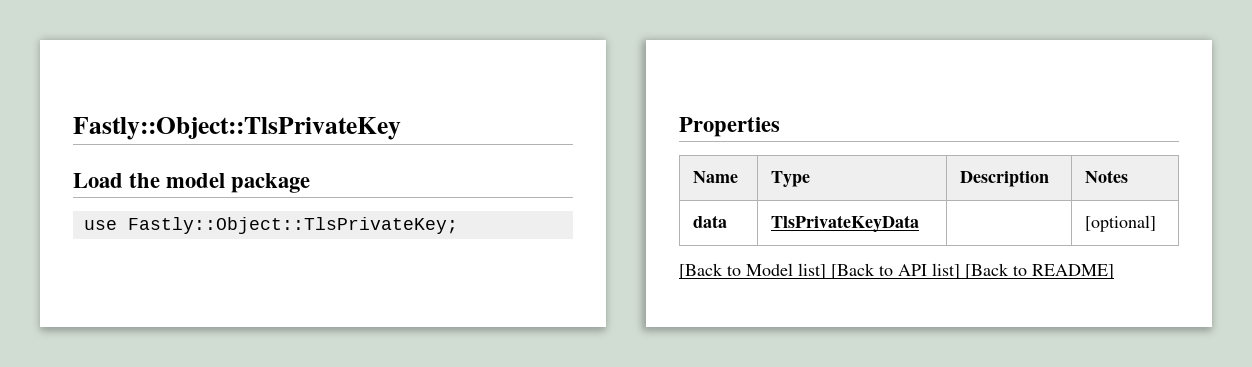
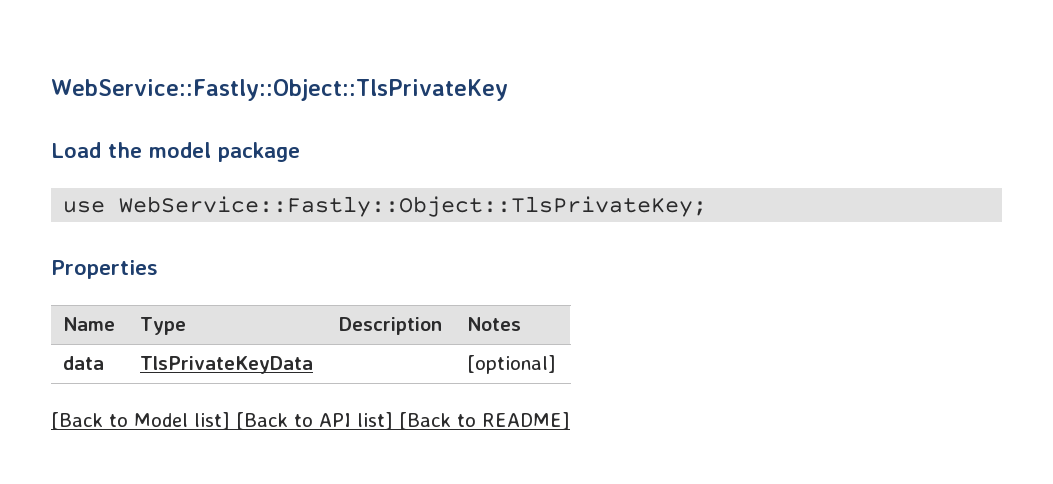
- Fastly::Object::TlsPrivateKey
+ WebService::Fastly::Object::TlsPrivateKey
- use Fastly::Object::TlsPrivateKey;
+ use WebService::Fastly::Object::TlsPrivateKey;

